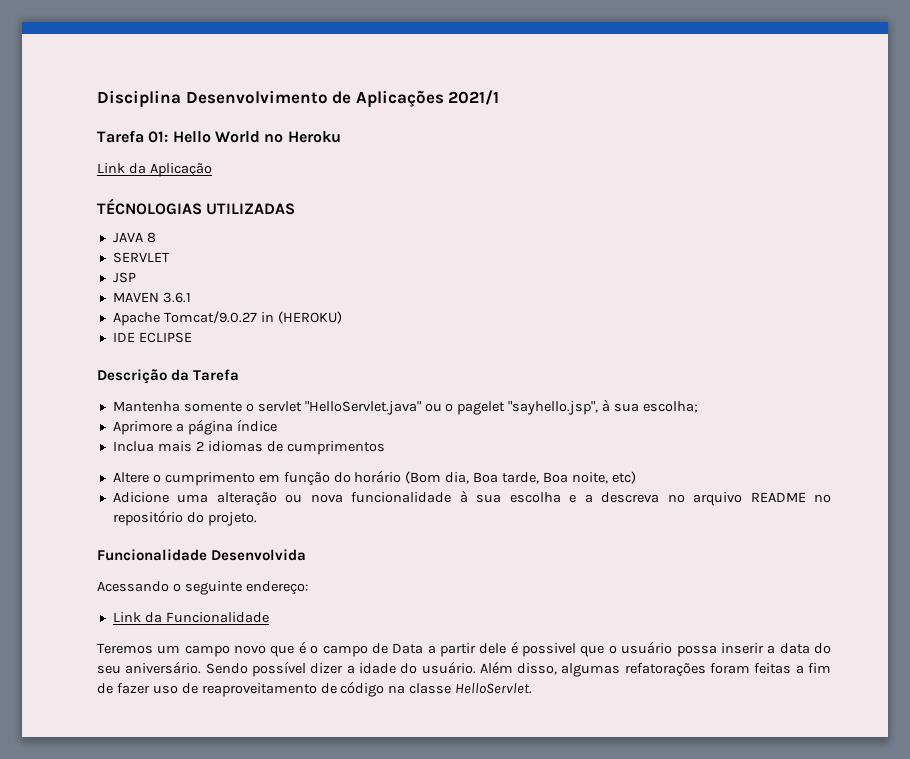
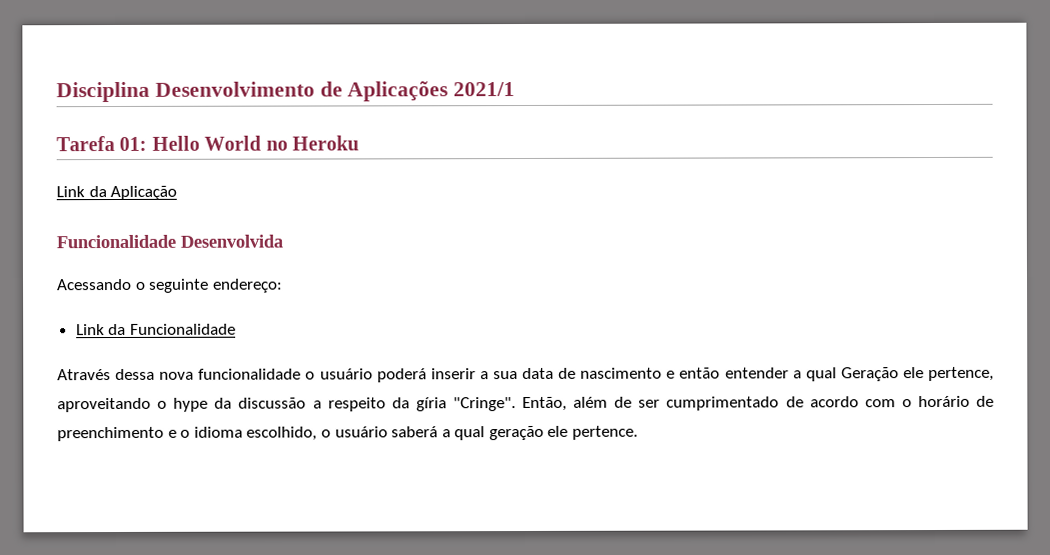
- TÉCNOLOGIAS UTILIZADAS
- JAVA 8
- SERVLET
- JSP
- MAVEN 3.6.1
- Apache Tomcat/9.0.27 in (HEROKU)
- IDE ECLIPSE
- Descrição da Tarefa
- Mantenha somente o servlet "HelloServlet.java" ou o pagelet "sayhello.jsp", à sua escolha;
- Aprimore a página índice
- Inclua mais 2 idiomas de cumprimentos
- Altere o cumprimento em função do horário (Bom dia, Boa tarde, Boa noite, etc)
- Adicione uma alteração ou nova funcionalidade à sua escolha e a descreva no arquivo README no repositório do projeto.
- Teremos um campo novo que é o campo de Data a partir dele é possivel que o usuário possa inserir a data do seu aniversário. Sendo possível dizer a idade do usuário. Além disso, algumas refatorações foram feitas a fim de fazer uso de reaproveitamento de código na classe HelloServlet.
+ Através dessa nova funcionalidade o usuário poderá inserir a sua data de nascimento e então entender a qual Geração ele pertence, aproveitando o hype da discussão a respeito da gíria "Cringe". Então, além de ser cumprimentado de acordo com o horário de preenchimento e o idioma escolhido, o usuário saberá a qual geração ele pertence.

